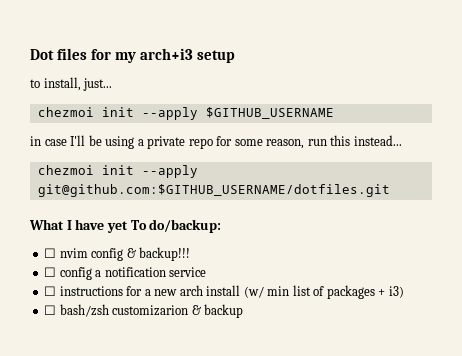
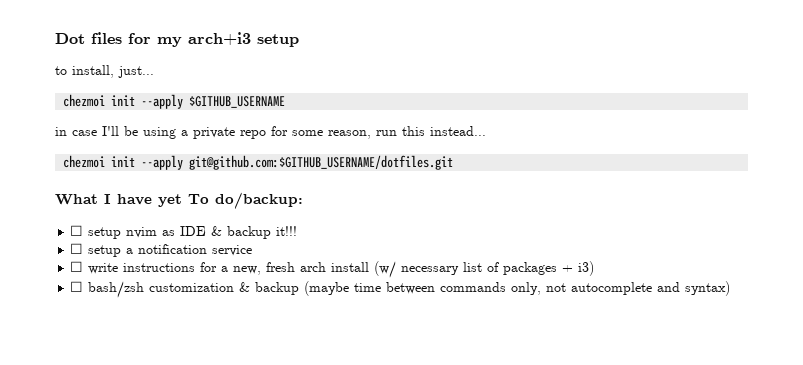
- ☐ nvim config & backup!!!
- ☐ config a notification service
+ ☐ setup nvim as IDE & backup it!!!
+ ☐ setup a notification service
- ☐ instructions for a new arch install (w/ min list of packages + i3)
+ ☐ write instructions for a new, fresh arch install (w/ necessary list of packages + i3)
- ☐ bash/zsh customizarion & backup
+ ☐ bash/zsh customization & backup (maybe time between commands only, not autocomplete and syntax)

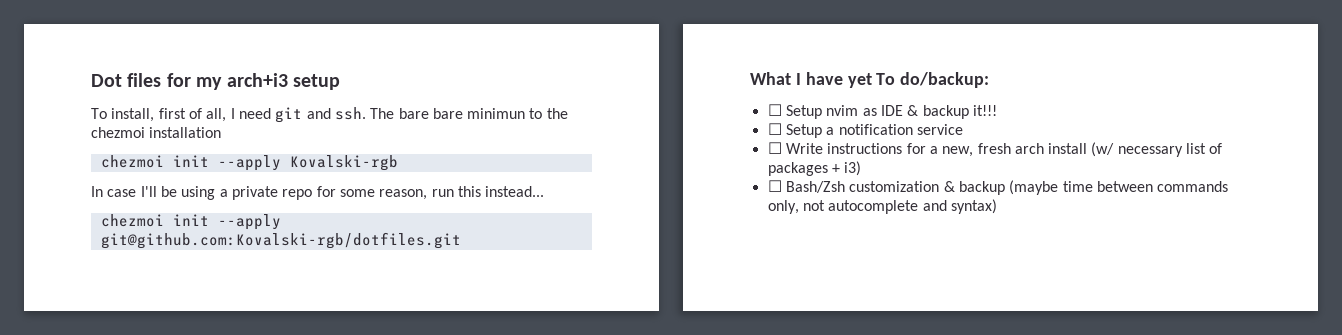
- to install, just...
- chezmoi init --apply $GITHUB_USERNAME
- in case I'll be using a private repo for some reason, run this instead...
+ To install, first of all, I need git and ssh. The bare bare minimun to the chezmoi installation
+ chezmoi init --apply Kovalski-rgb
+ In case I'll be using a private repo for some reason, run this instead...
- chezmoi init --apply git@github.com:$GITHUB_USERNAME/dotfiles.git
+ chezmoi init --apply git@github.com:Kovalski-rgb/dotfiles.git
- ☐ setup nvim as IDE & backup it!!!
+ ☐ Setup nvim as IDE & backup it!!!
- ☐ setup a notification service
+ ☐ Setup a notification service
- ☐ write instructions for a new, fresh arch install (w/ necessary list of packages + i3)
+ ☐ Write instructions for a new, fresh arch install (w/ necessary list of packages + i3)
- ☐ bash/zsh customization & backup (maybe time between commands only, not autocomplete and syntax)
+ ☐ Bash/Zsh customization & backup (maybe time between commands only, not autocomplete and syntax)

